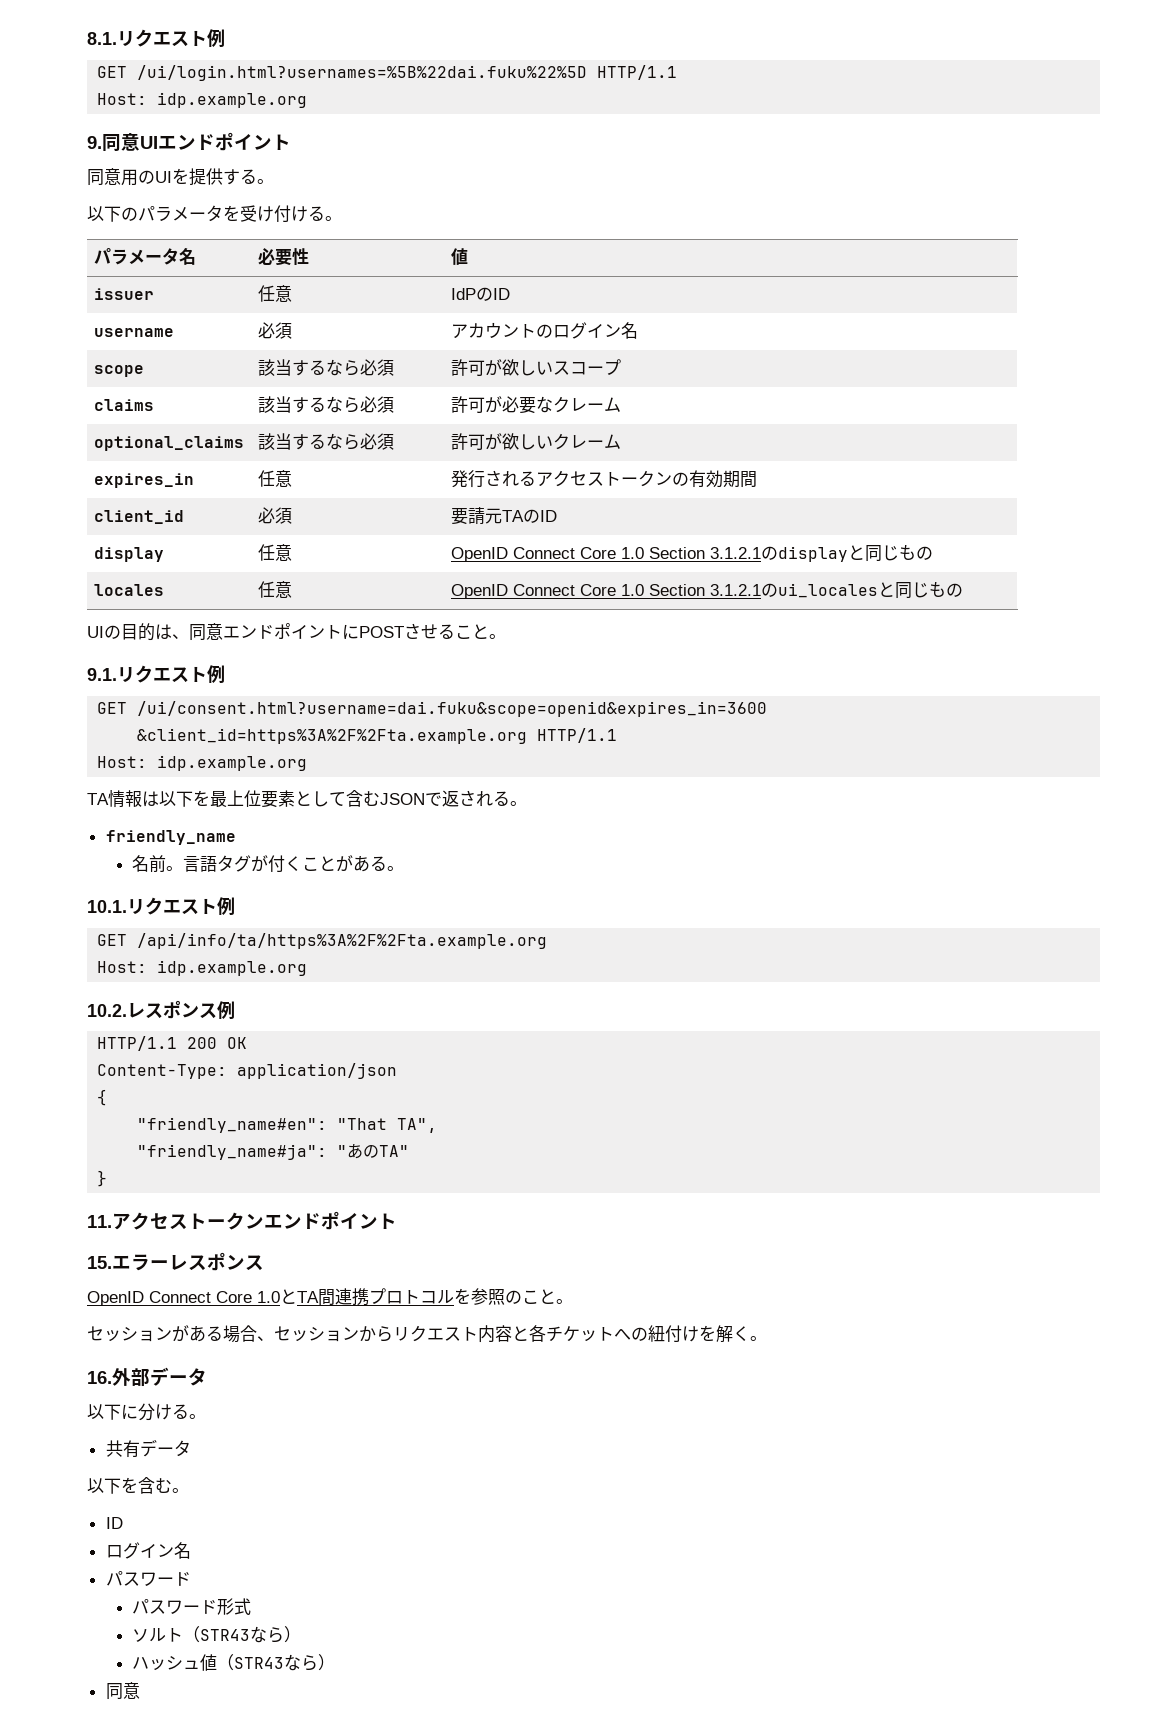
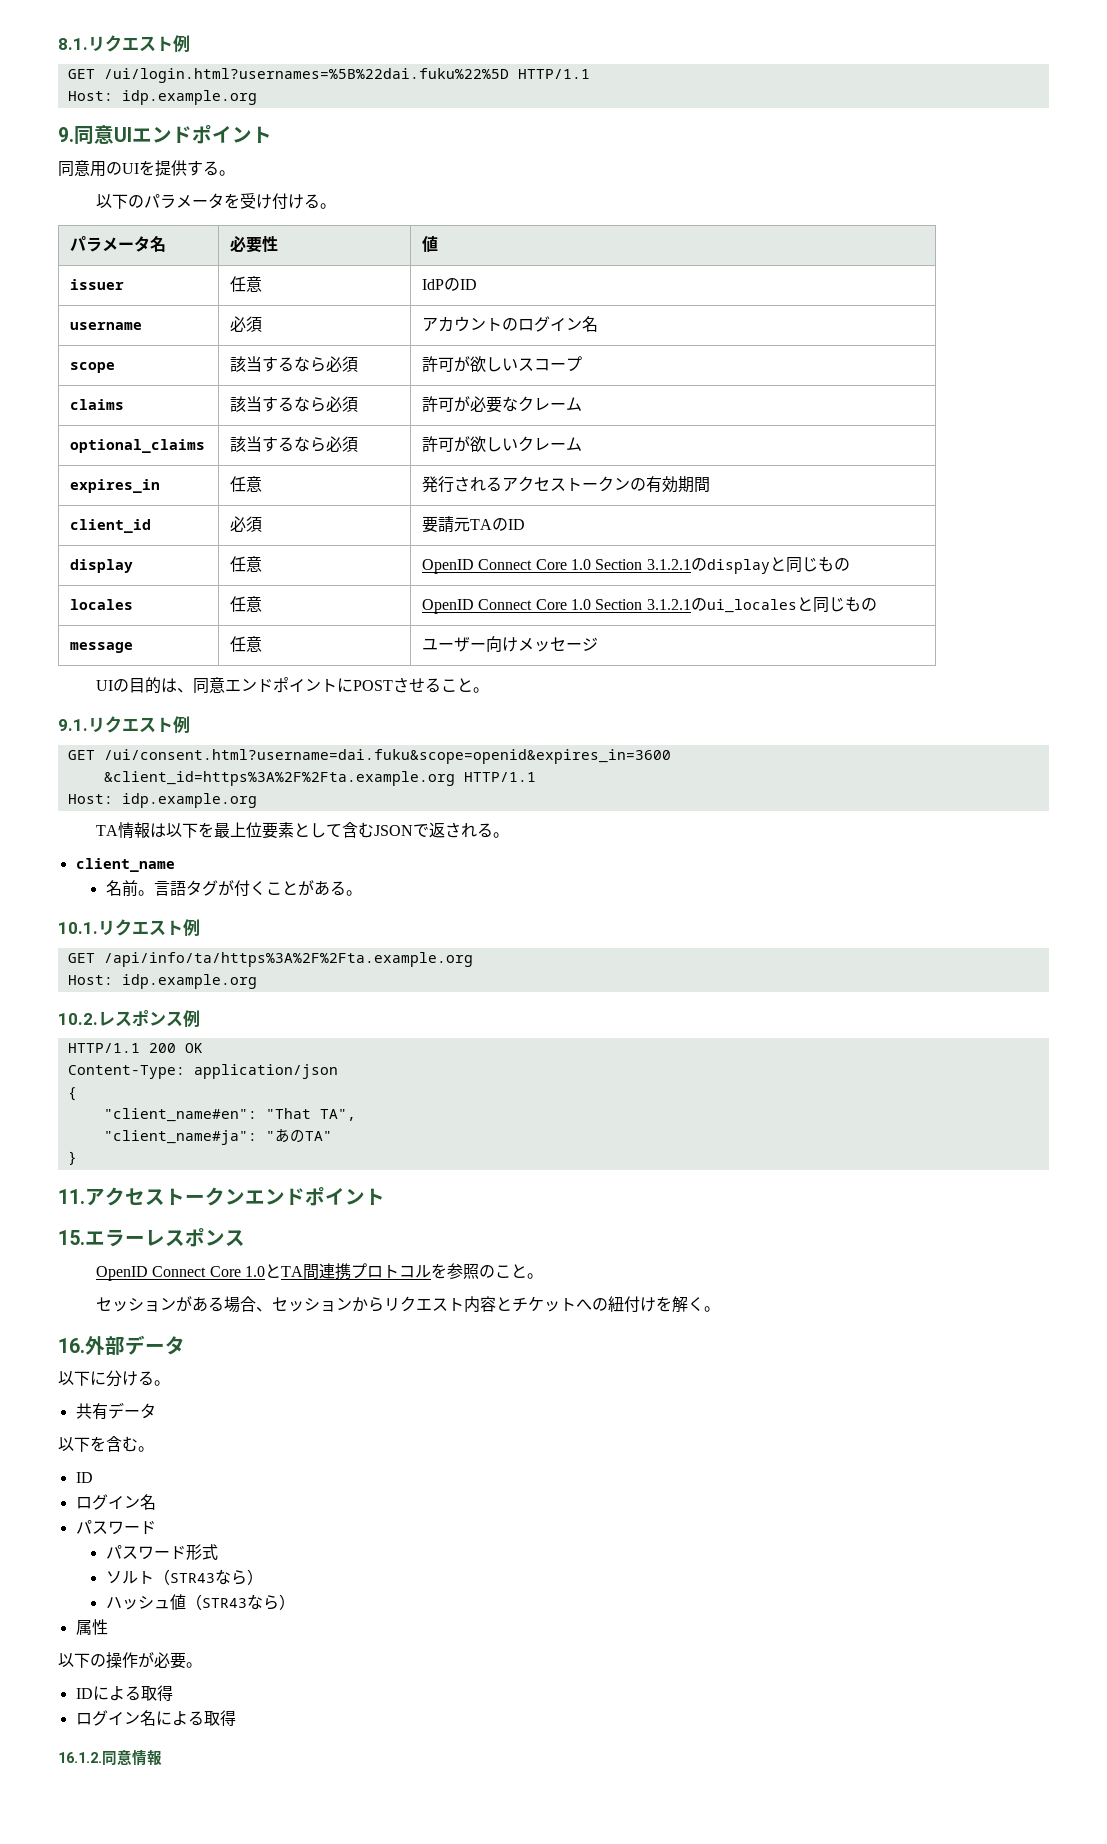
+ message | 任意 | ユーザー向けメッセージ
- friendly_name
+ client_name
- "friendly_name#en": "That TA",
+ "client_name#en": "That TA",
- "friendly_name#ja": "あのTA"
+ "client_name#ja": "あのTA"
- セッションがある場合、セッションからリクエスト内容と各チケットへの紐付けを解く。
+ セッションがある場合、セッションからリクエスト内容とチケットへの紐付けを解く。
  ハッシュ値（STR43なら）
- 同意
+ 属性
+ 以下の操作が必要。
+ IDによる取得
+ ログイン名による取得
+ 16.1.2.同意情報

